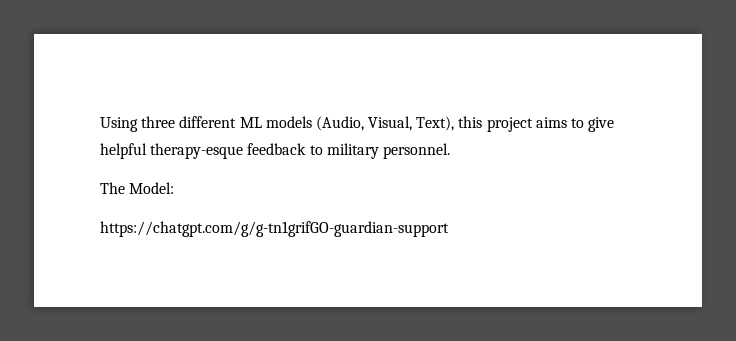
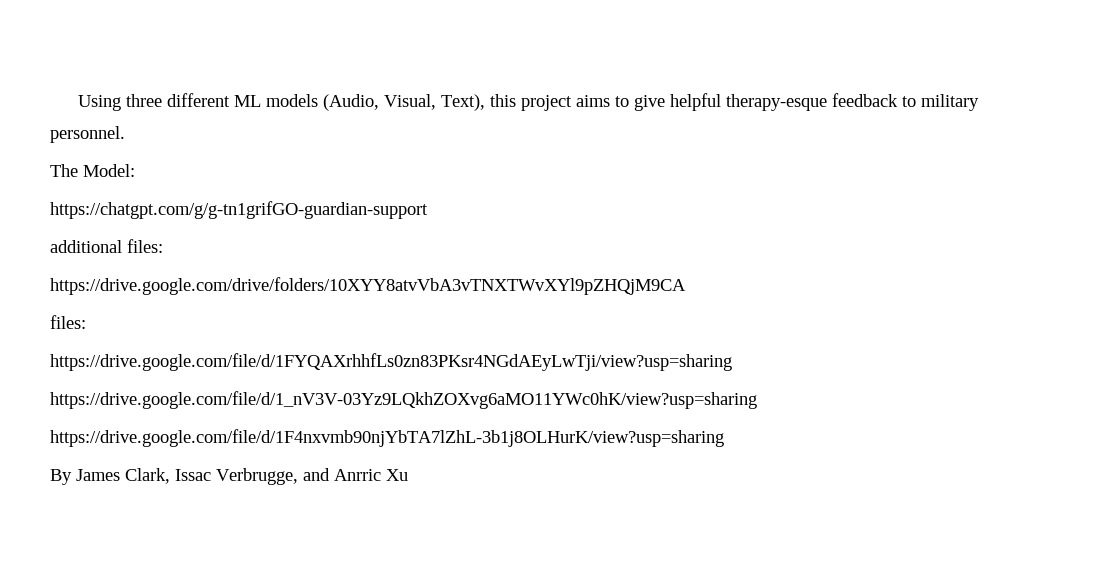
+ additional files:
+ https://drive.google.com/drive/folders/10XYY8atvVbA3vTNXTWvXYl9pZHQjM9CA
+ files:
+ https://drive.google.com/file/d/1FYQAXrhhfLs0zn83PKsr4NGdAEyLwTji/view?usp=sharing
+ https://drive.google.com/file/d/1_nV3V-03Yz9LQkhZOXvg6aMO11YWc0hK/view?usp=sharing
+ https://drive.google.com/file/d/1F4nxvmb90njYbTA7lZhL-3b1j8OLHurK/view?usp=sharing
+ By James Clark, Issac Verbrugge, and Anrric Xu

